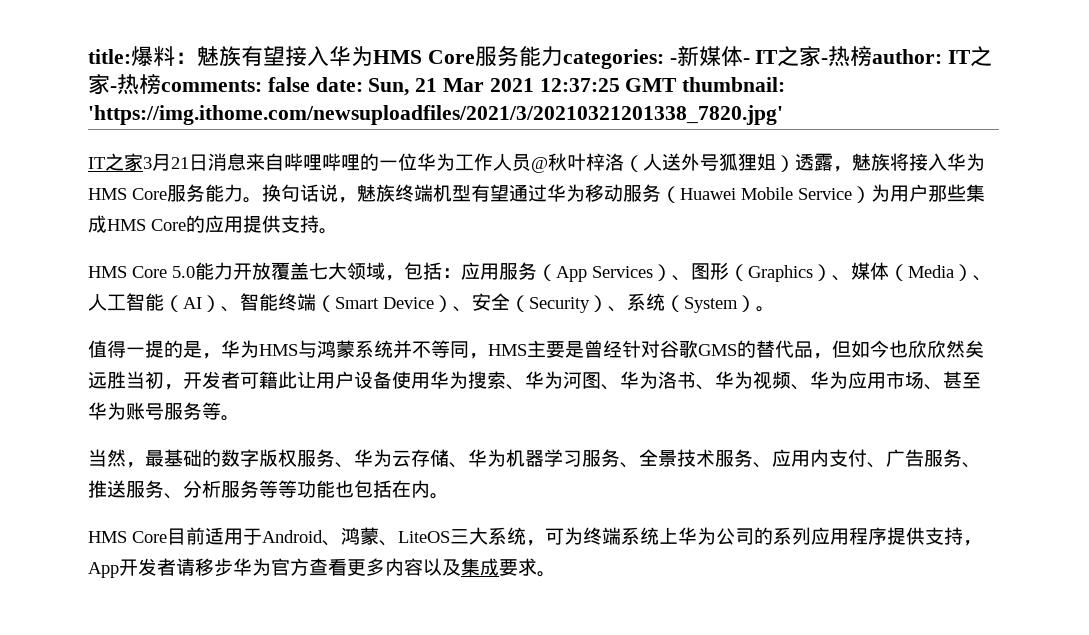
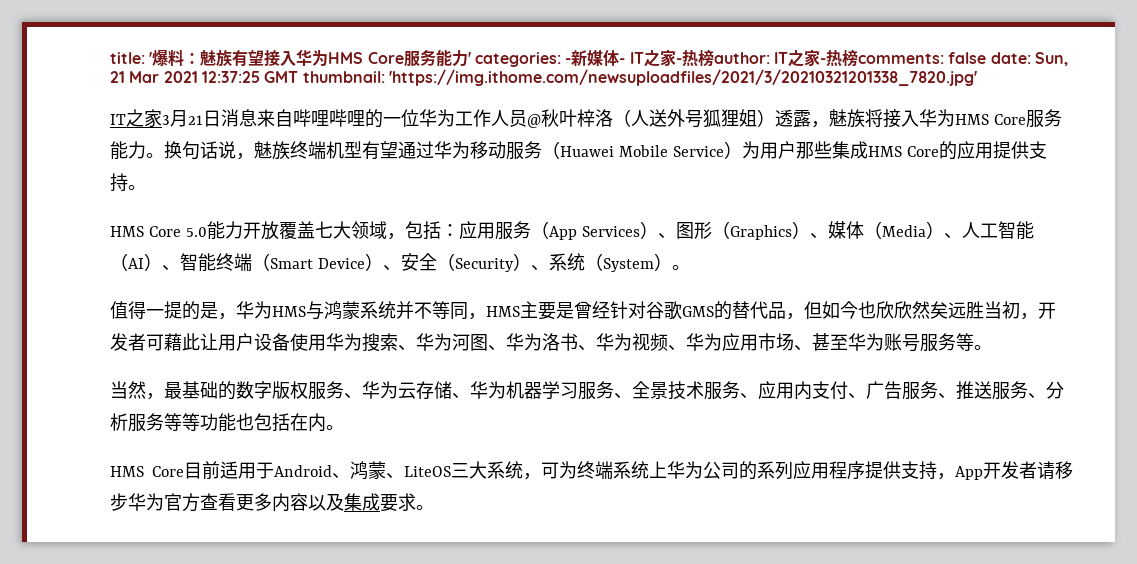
- title:爆料：魅族有望接入华为HMS Core服务能力categories: -新媒体- IT之家-热榜author: IT之家-热榜comments: false date: Sun, 21 Mar 2021 12:37:25 GMT thumbnail: 'https://img.ithome.com/newsuploadfiles/2021/3/20210321201338_7820.jpg'
+ title: '爆料：魅族有望接入华为HMS Core服务能力' categories: -新媒体- IT之家-热榜author: IT之家-热榜comments: false date: Sun, 21 Mar 2021 12:37:25 GMT thumbnail: 'https://img.ithome.com/newsuploadfiles/2021/3/20210321201338_7820.jpg'
- 值得一提的是，华为HMS与鸿蒙系统并不等同，HMS主要是曾经针对谷歌GMS的替代品，但如今也欣欣然矣远胜当初，开发者可籍此让用户设备使用华为搜索、华为河图、华为洛书、华为视频、华为应用市场、甚至华为账号服务等。
+ 值得一提的是，华为HMS与鸿蒙系统并不等同，HMS主要是曾经针对谷歌GMS的替代品，但如今也欣欣然矣远胜当初，开发者可藉此让用户设备使用华为搜索、华为河图、华为洛书、华为视频、华为应用市场、甚至华为账号服务等。

